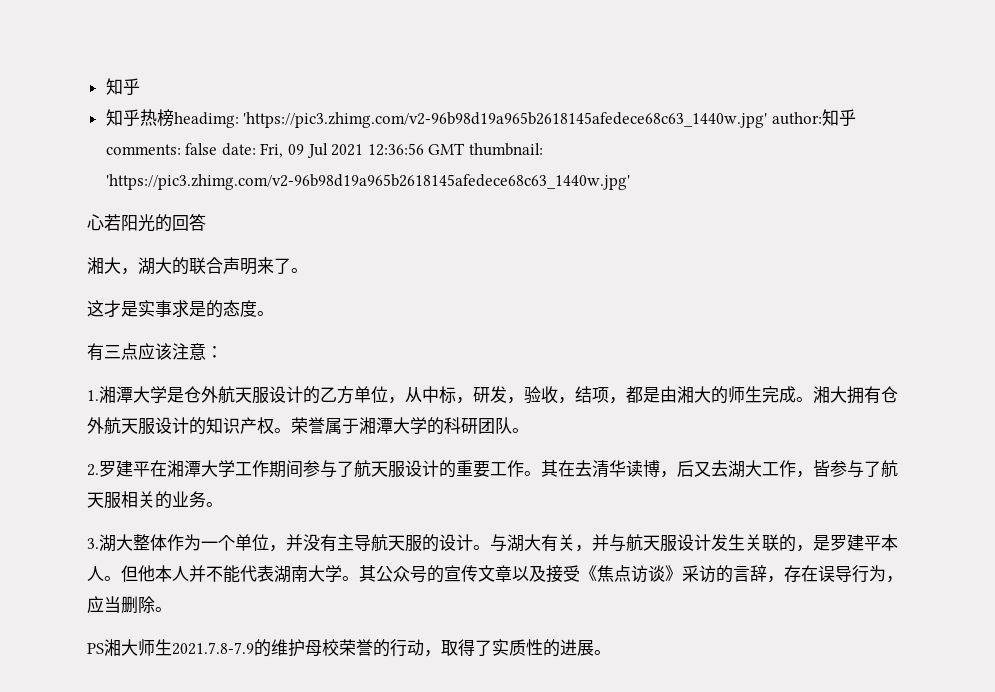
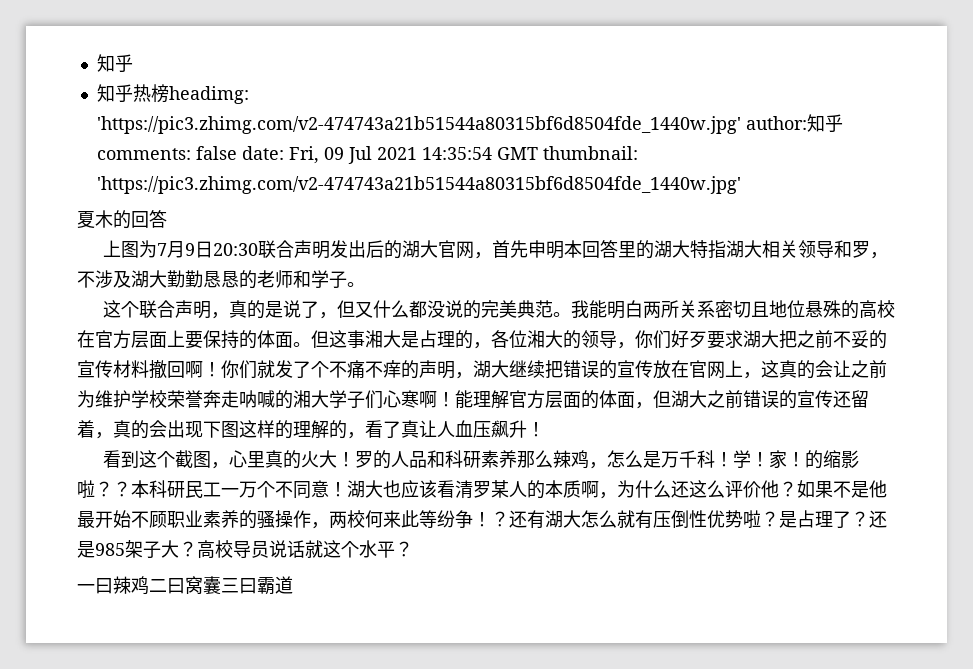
- 知乎热榜headimg: 'https://pic3.zhimg.com/v2-96b98d19a965b2618145afedece68c63_1440w.jpg' author:知乎comments: false date: Fri, 09 Jul 2021 12:36:56 GMT thumbnail: 'https://pic3.zhimg.com/v2-96b98d19a965b2618145afedece68c63_1440w.jpg'
- 心若阳光的回答
+ 知乎热榜headimg: 'https://pic3.zhimg.com/v2-474743a21b51544a80315bf6d8504fde_1440w.jpg' author:知乎comments: false date: Fri, 09 Jul 2021 14:35:54 GMT thumbnail: 'https://pic3.zhimg.com/v2-474743a21b51544a80315bf6d8504fde_1440w.jpg'
+ 夏木的回答
- 湘大，湖大的联合声明来了。
- 这才是实事求是的态度。
- 有三点应该注意：
- 1.湘潭大学是仓外航天服设计的乙方单位，从中标，研发，验收，结项，都是由湘大的师生完成。湘大拥有仓外航天服设计的知识产权。荣誉属于湘潭大学的科研团队。
- 2.罗建平在湘潭大学工作期间参与了航天服设计的重要工作。其在去清华读博，后又去湖大工作，皆参与了航天服相关的业务。
- 3.湖大整体作为一个单位，并没有主导航天服的设计。与湖大有关，并与航天服设计发生关联的，是罗建平本人。但他本人并不能代表湖南大学。其公众号的宣传文章以及接受《焦点访谈》采访的言辞，存在误导行为，应当删除。
- PS湘大师生2021.7.8-7.9的维护母校荣誉的行动，取得了实质性的进展。
+ 上图为7月9日20:30联合声明发出后的湖大官网，首先申明本回答里的湖大特指湖大相关领导和罗，不涉及湖大勤勤恳恳的老师和学子。
+ 这个联合声明，真的是说了，但又什么都没说的完美典范。我能明白两所关系密切且地位悬殊的高校在官方层面上要保持的体面。但这事湘大是占理的，各位湘大的领导，你们好歹要求湖大把之前不妥的宣传材料撤回啊！你们就发了个不痛不痒的声明，湖大继续把错误的宣传放在官网上，这真的会让之前为维护学校荣誉奔走呐喊的湘大学子们心寒啊！能理解官方层面的体面，但湖大之前错误的宣传还留着，真的会出现下图这样的理解的，看了真让人血压飙升！
+ 看到这个截图，心里真的火大！罗的人品和科研素养那么辣鸡，怎么是万千科！学！家！的缩影啦？？本科研民工一万个不同意！湖大也应该看清罗某人的本质啊，为什么还这么评价他？如果不是他最开始不顾职业素养的骚操作，两校何来此等纷争！？还有湖大怎么就有压倒性优势啦？是占理了？还是985架子大？高校导员说话就这个水平？
+ 一曰辣鸡二曰窝囊三曰霸道

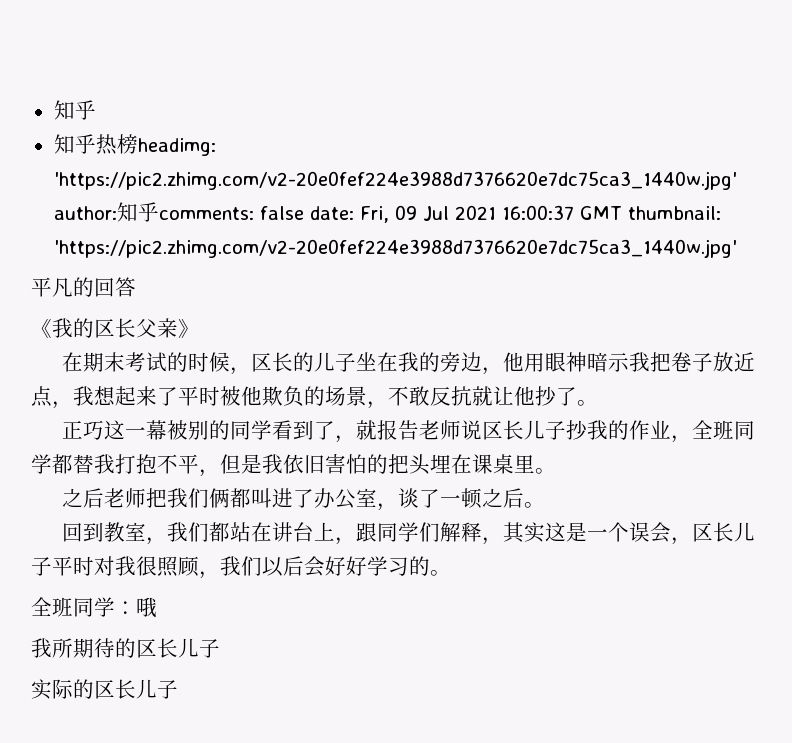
- 知乎热榜headimg: 'https://pic3.zhimg.com/v2-474743a21b51544a80315bf6d8504fde_1440w.jpg' author:知乎comments: false date: Fri, 09 Jul 2021 14:35:54 GMT thumbnail: 'https://pic3.zhimg.com/v2-474743a21b51544a80315bf6d8504fde_1440w.jpg'
- 夏木的回答
+ 知乎热榜headimg: 'https://pic2.zhimg.com/v2-20e0fef224e3988d7376620e7dc75ca3_1440w.jpg' author:知乎comments: false date: Fri, 09 Jul 2021 16:00:37 GMT thumbnail: 'https://pic2.zhimg.com/v2-20e0fef224e3988d7376620e7dc75ca3_1440w.jpg'
+ 平凡的回答
- 上图为7月9日20:30联合声明发出后的湖大官网，首先申明本回答里的湖大特指湖大相关领导和罗，不涉及湖大勤勤恳恳的老师和学子。
- 这个联合声明，真的是说了，但又什么都没说的完美典范。我能明白两所关系密切且地位悬殊的高校在官方层面上要保持的体面。但这事湘大是占理的，各位湘大的领导，你们好歹要求湖大把之前不妥的宣传材料撤回啊！你们就发了个不痛不痒的声明，湖大继续把错误的宣传放在官网上，这真的会让之前为维护学校荣誉奔走呐喊的湘大学子们心寒啊！能理解官方层面的体面，但湖大之前错误的宣传还留着，真的会出现下图这样的理解的，看了真让人血压飙升！
- 看到这个截图，心里真的火大！罗的人品和科研素养那么辣鸡，怎么是万千科！学！家！的缩影啦？？本科研民工一万个不同意！湖大也应该看清罗某人的本质啊，为什么还这么评价他？如果不是他最开始不顾职业素养的骚操作，两校何来此等纷争！？还有湖大怎么就有压倒性优势啦？是占理了？还是985架子大？高校导员说话就这个水平？
- 一曰辣鸡二曰窝囊三曰霸道
+ 《我的区长父亲》
+ 在期末考试的时候，区长的儿子坐在我的旁边，他用眼神暗示我把卷子放近点，我想起来了平时被他欺负的场景，不敢反抗就让他抄了。
+ 正巧这一幕被别的同学看到了，就报告老师说区长儿子抄我的作业，全班同学都替我打抱不平，但是我依旧害怕的把头埋在课桌里。
+ 之后老师把我们俩都叫进了办公室，谈了一顿之后。
+ 回到教室，我们都站在讲台上，跟同学们解释，其实这是一个误会，区长儿子平时对我很照顾，我们以后会好好学习的。
+ 全班同学：哦
+ 我所期待的区长儿子
+ 实际的区长儿子

